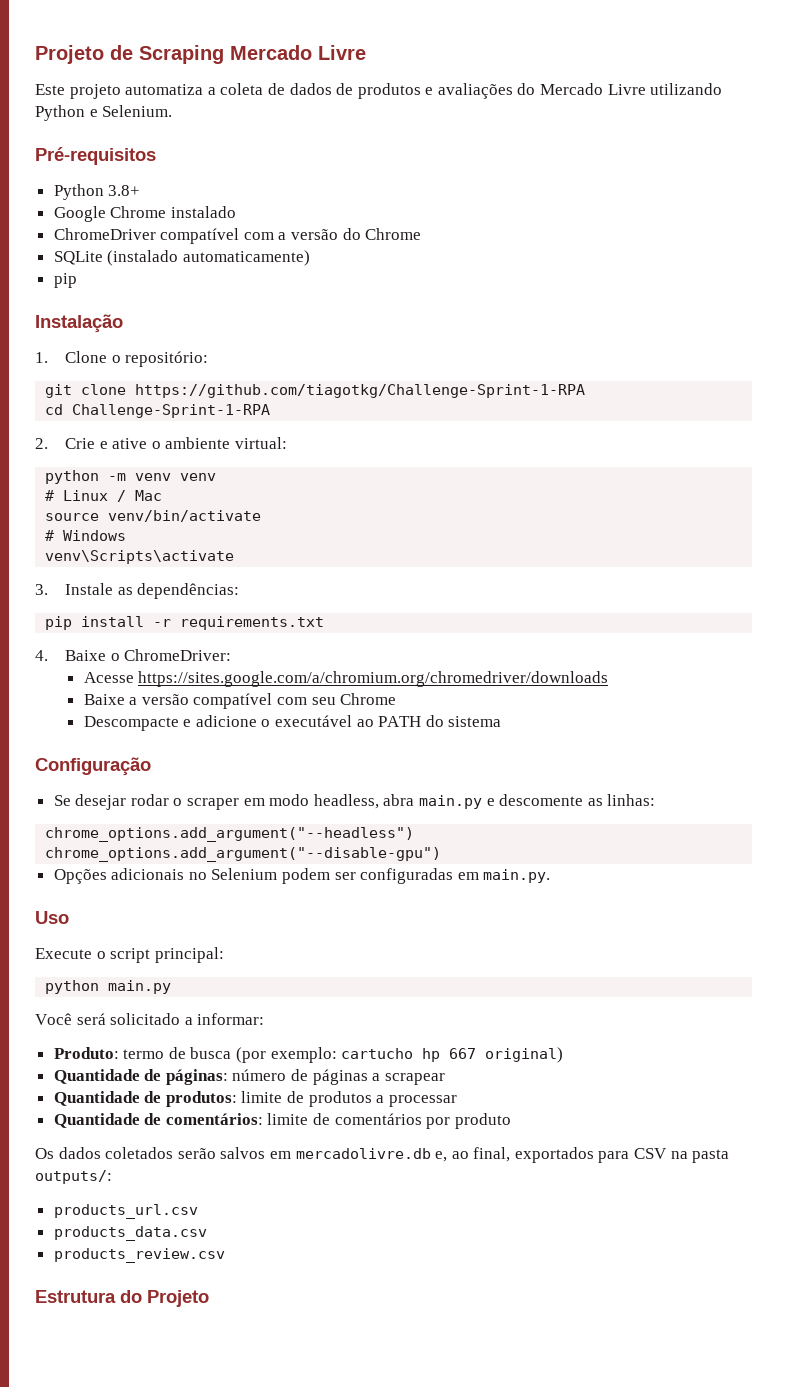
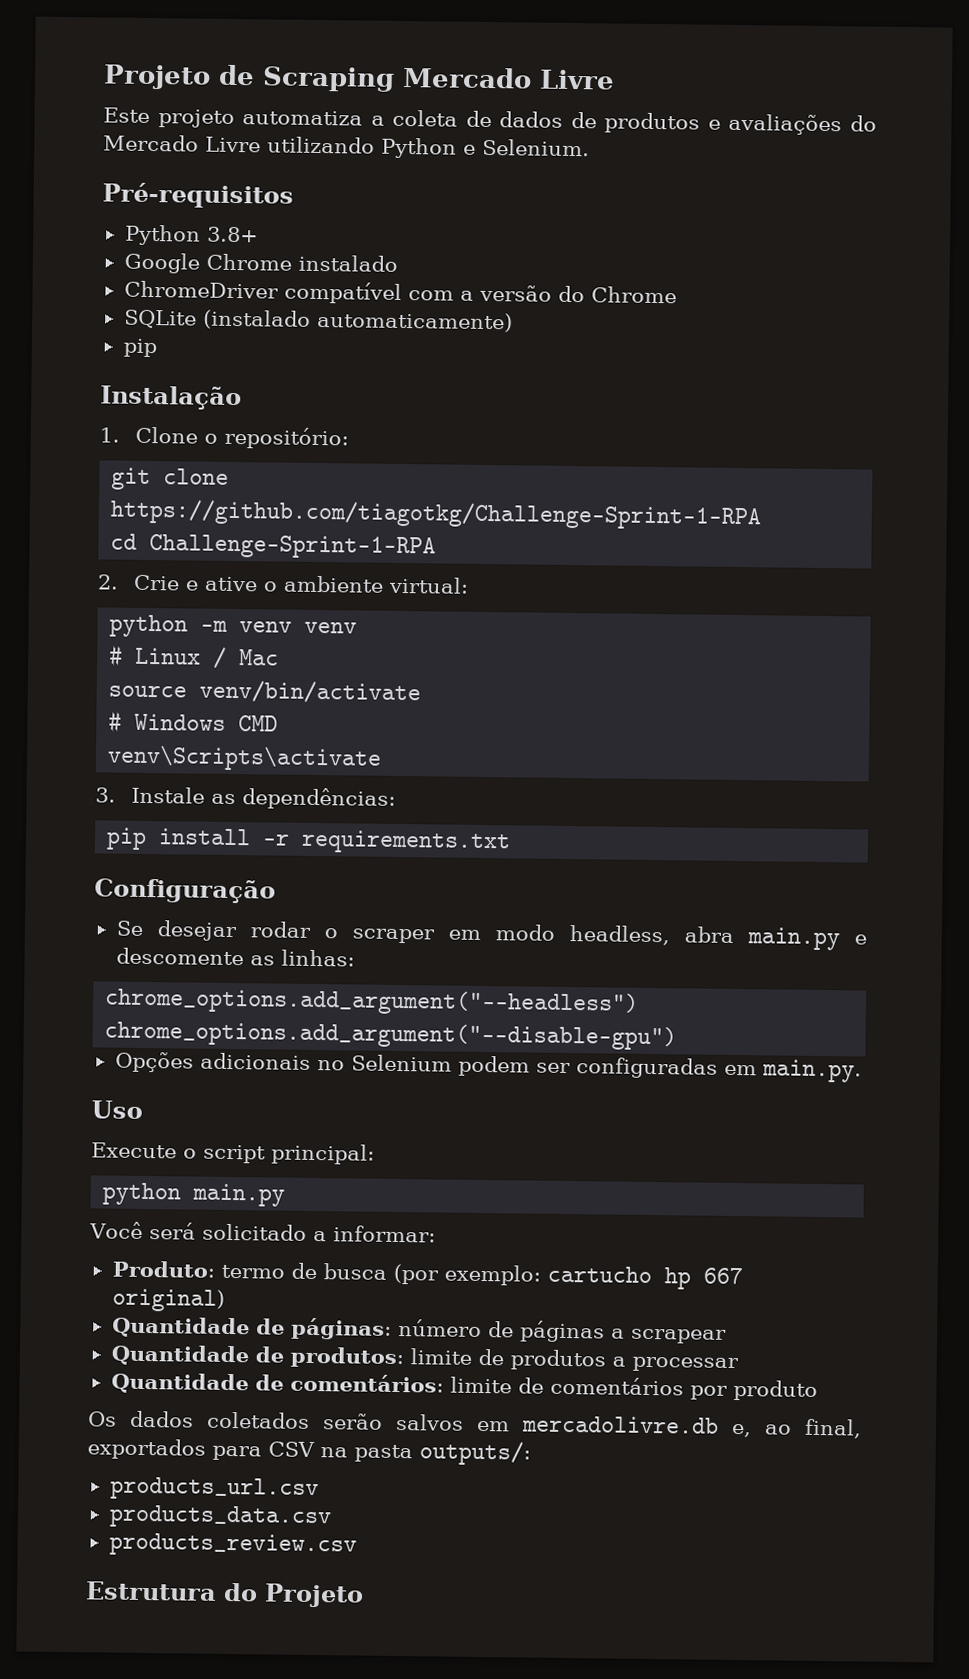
- # Windows
+ # Windows CMD
- 4. Baixe o ChromeDriver:
- Acesse https://sites.google.com/a/chromium.org/chromedriver/downloads
- Baixe a versão compatível com seu Chrome
- Descompacte e adicione o executável ao PATH do sistema

